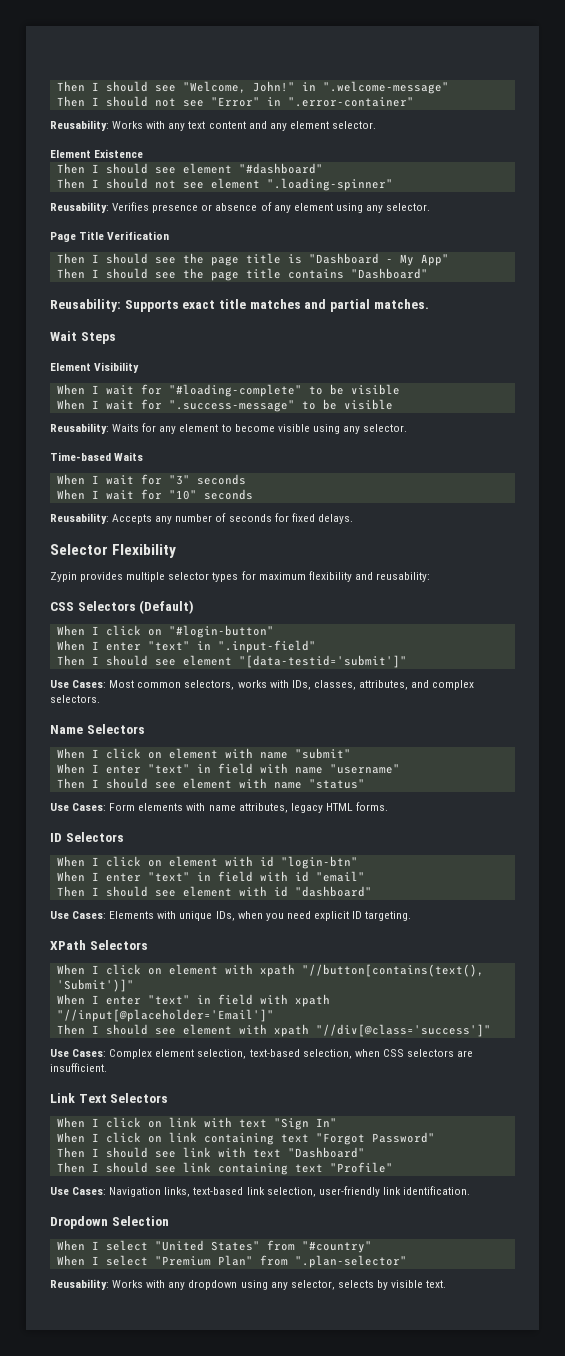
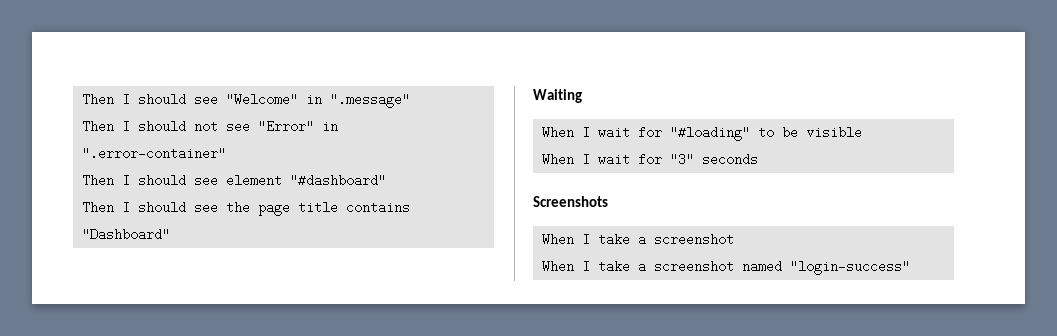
- Then I should see "Welcome, John!" in ".welcome-message"
+ Then I should see "Welcome" in ".message"
- Reusability: Works with any text content and any element selector.
- Element Existence
- Then I should not see element ".loading-spinner"
- Reusability: Verifies presence or absence of any element using any selector.
- Page Title Verification
- Then I should see the page title is "Dashboard - My App"
- Reusability: Supports exact title matches and partial matches.
- Wait Steps
- Element Visibility
- When I wait for "#loading-complete" to be visible
+ Waiting
+ When I wait for "#loading" to be visible
- When I wait for ".success-message" to be visible
- Reusability: Waits for any element to become visible using any selector.
- Time-based Waits
  When I wait for "3" seconds
- When I wait for "10" seconds
- Reusability: Accepts any number of seconds for fixed delays.
- Selector Flexibility
- Zypin provides multiple selector types for maximum flexibility and reusability:
- CSS Selectors (Default)
- When I click on "#login-button"
- When I enter "text" in ".input-field"
- Then I should see element "[data-testid='submit']"
- Use Cases: Most common selectors, works with IDs, classes, attributes, and complex selectors.
- Name Selectors
- When I click on element with name "submit"
- When I enter "text" in field with name "username"
- Then I should see element with name "status"
- Use Cases: Form elements with name attributes, legacy HTML forms.
- ID Selectors
- When I click on element with id "login-btn"
- When I enter "text" in field with id "email"
- Then I should see element with id "dashboard"
- Use Cases: Elements with unique IDs, when you need explicit ID targeting.
- XPath Selectors
- When I click on element with xpath "//button[contains(text(), 'Submit')]"
- When I enter "text" in field with xpath "//input[@placeholder='Email']"
- Then I should see element with xpath "//div[@class='success']"
- Use Cases: Complex element selection, text-based selection, when CSS selectors are insufficient.
- Link Text Selectors
- When I click on link with text "Sign In"
- When I click on link containing text "Forgot Password"
- Then I should see link with text "Dashboard"
- Then I should see link containing text "Profile"
- Use Cases: Navigation links, text-based link selection, user-friendly link identification.
- Dropdown Selection
- When I select "United States" from "#country"
- When I select "Premium Plan" from ".plan-selector"
- Reusability: Works with any dropdown using any selector, selects by visible text.
+ Screenshots
+ When I take a screenshot
+ When I take a screenshot named "login-success"

